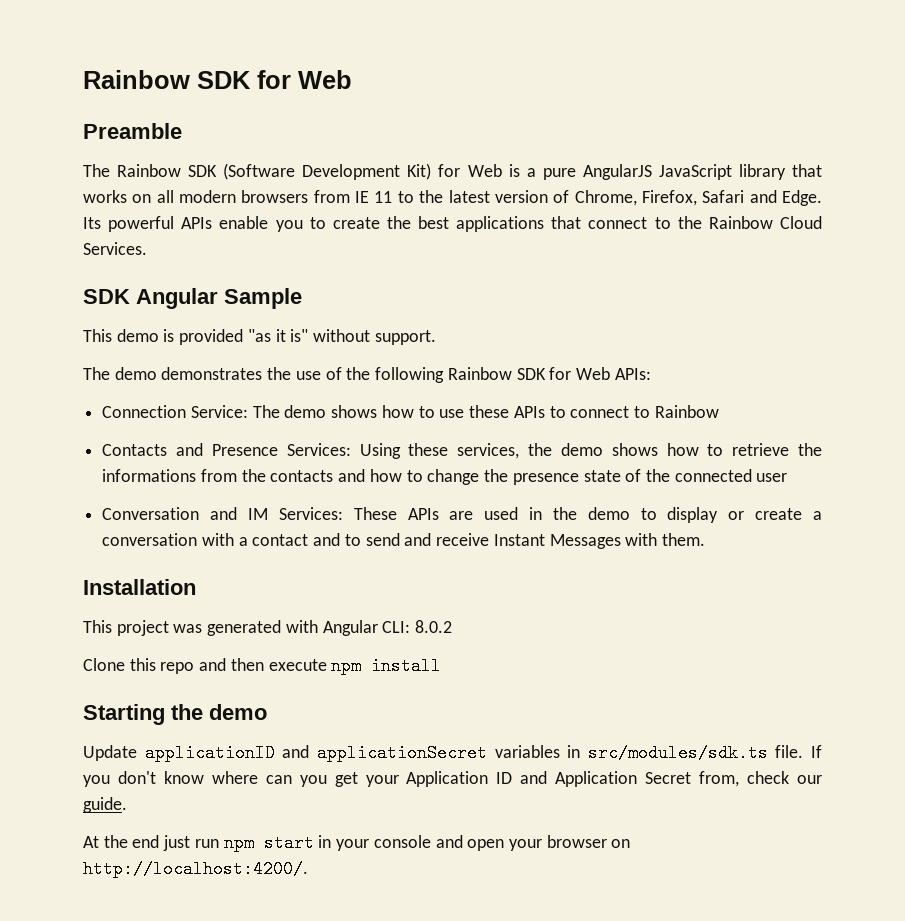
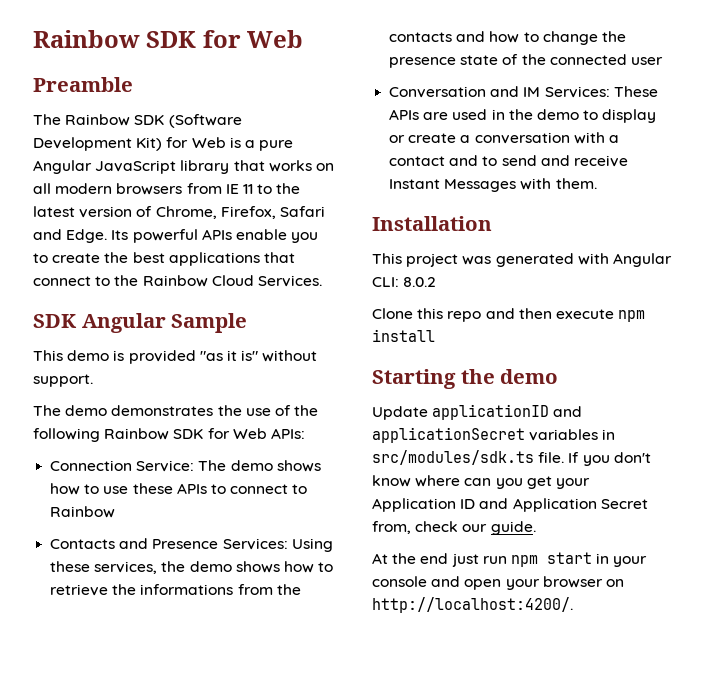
- The Rainbow SDK (Software Development Kit) for Web is a pure AngularJS JavaScript library that works on all modern browsers from IE 11 to the latest version of Chrome, Firefox, Safari and Edge.
+ The Rainbow SDK (Software Development Kit) for Web is a pure Angular JavaScript library that works on all modern browsers from IE 11 to the latest version of Chrome, Firefox, Safari and Edge.

